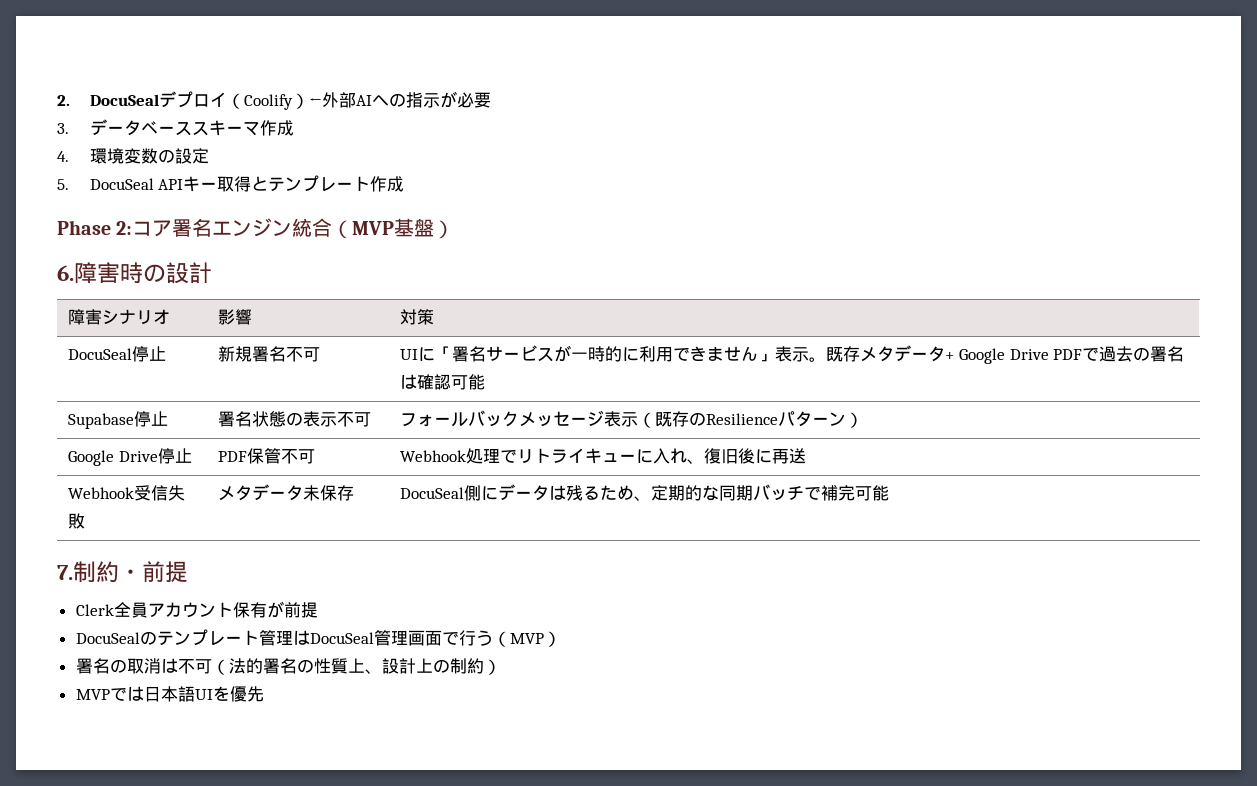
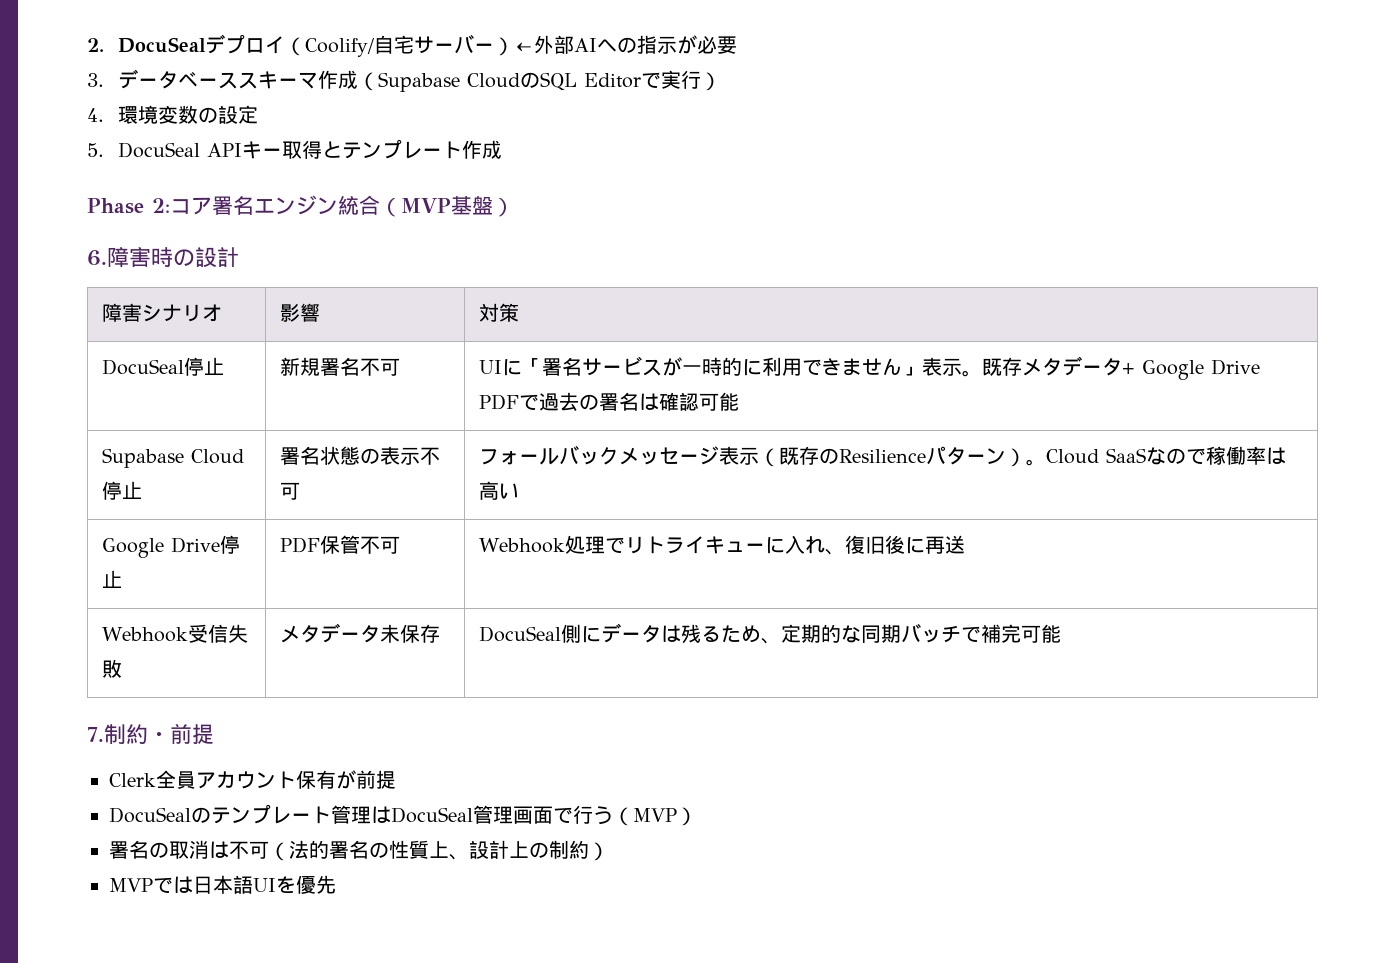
- 2. DocuSealデプロイ（Coolify）←外部AIへの指示が必要
+ 2. DocuSealデプロイ（Coolify/自宅サーバー）←外部AIへの指示が必要
- 3.データベーススキーマ作成
+ 3.データベーススキーマ作成（Supabase CloudのSQL Editorで実行）
- Supabase停止 | 署名状態の表示不可 | フォールバックメッセージ表示（既存のResilienceパターン）
+ Supabase Cloud停止 | 署名状態の表示不可 | フォールバックメッセージ表示（既存のResilienceパターン）。Cloud SaaSなので稼働率は高い

